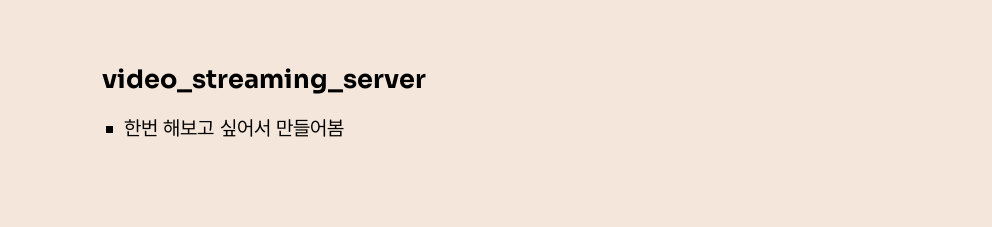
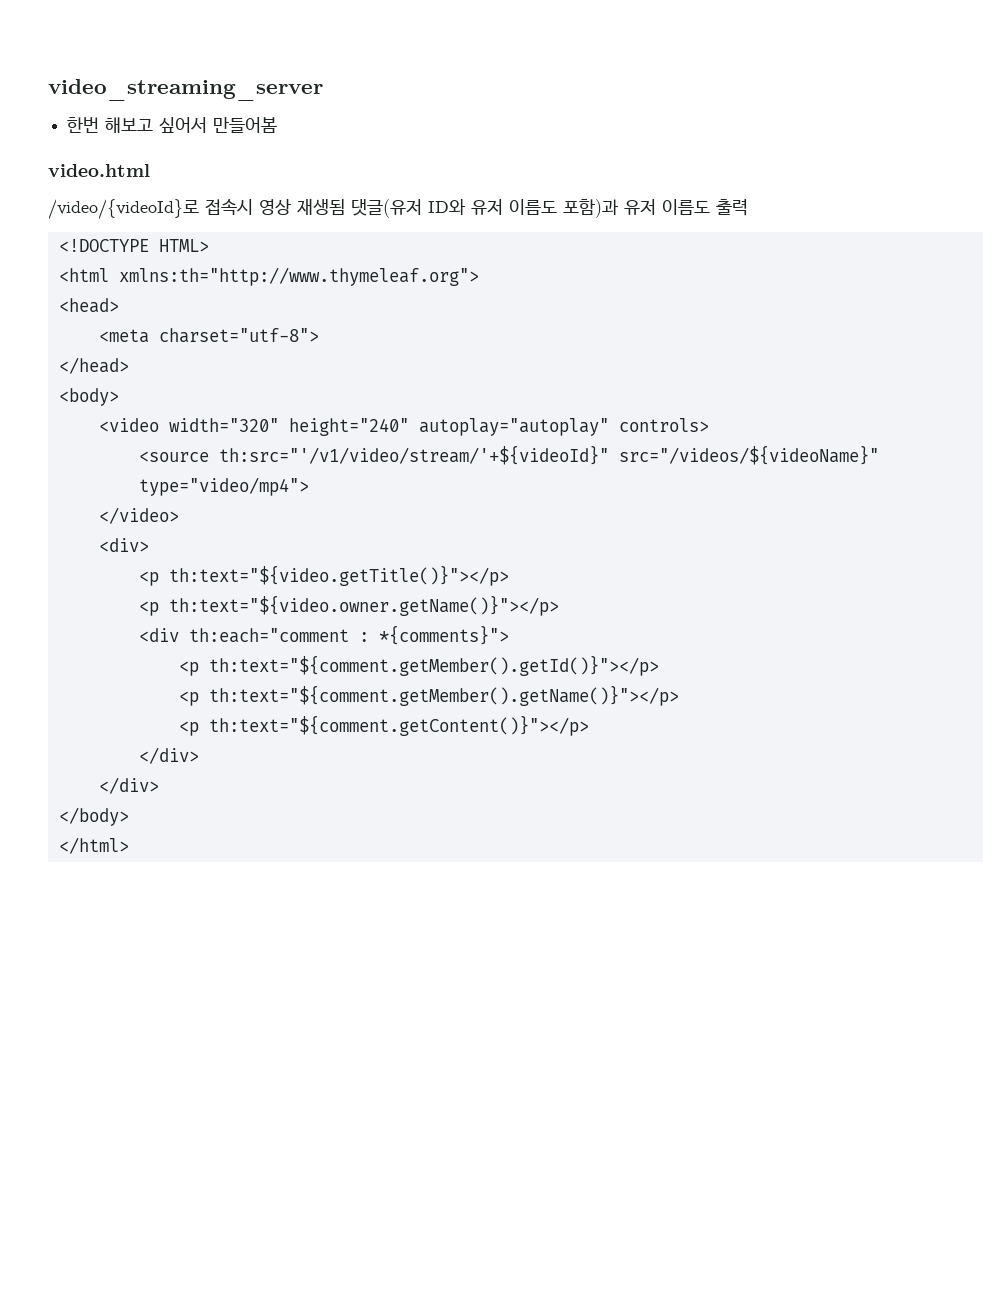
+ video.html
+ /video/{videoId}로 접속시 영상 재생됨 댓글(유저 ID와 유저 이름도 포함)과 유저 이름도 출력
+ <!DOCTYPE HTML>
+ <html xmlns:th="http://www.thymeleaf.org">
+ <head>
+ <meta charset="utf-8">
+ </head>
+ <body>
+ <video width="320" height="240" autoplay="autoplay" controls>
+ <source th:src="'/v1/video/stream/'+${videoId}" src="/videos/${videoName}" type="video/mp4">
+ </video>
+ <div>
+ <p th:text="${video.getTitle()}"></p>
+ <p th:text="${video.owner.getName()}"></p>
+ <div th:each="comment : *{comments}">
+ <p th:text="${comment.getMember().getId()}"></p>
+ <p th:text="${comment.getMember().getName()}"></p>
+ <p th:text="${comment.getContent()}"></p>
+ </div>
+ </div>
+ </body>
+ </html>

